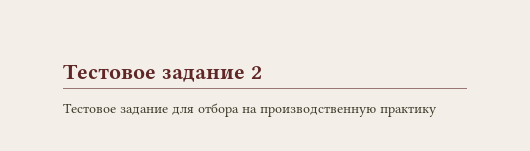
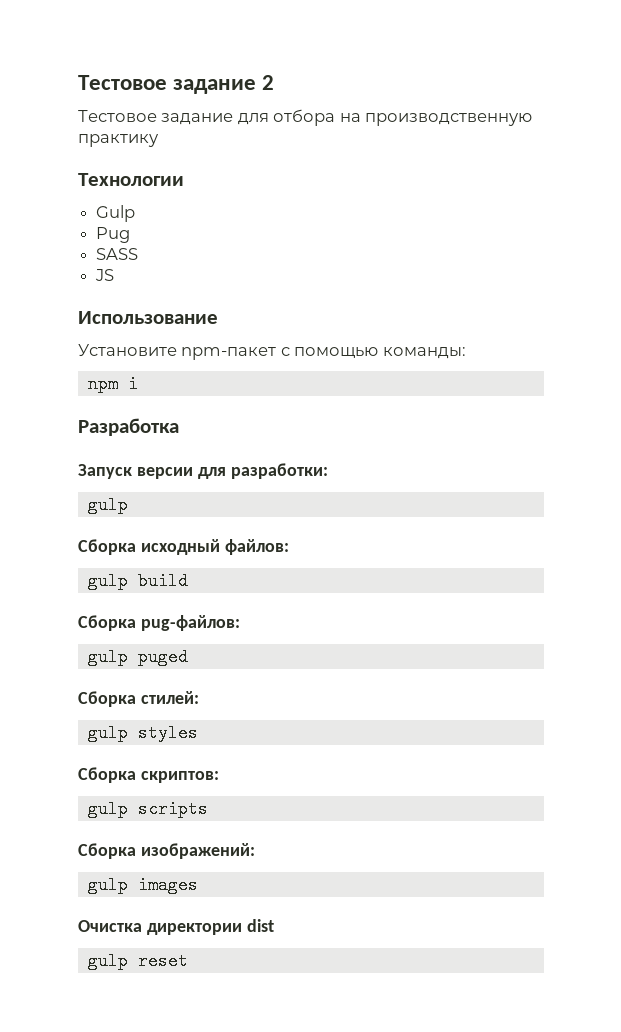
+ Технологии
+ Gulp
+ Pug
+ SASS
+ JS
+ Использование
+ Установите npm-пакет с помощью команды:
+ npm i
+ Разработка
+ Запуск версии для разработки:
+ gulp
+ Сборка исходный файлов:
+ gulp build
+ Сборка pug-файлов:
+ gulp puged
+ Сборка стилей:
+ gulp styles
+ Сборка скриптов:
+ gulp scripts
+ Сборка изображений:
+ gulp images
+ Очистка директории dist
+ gulp reset

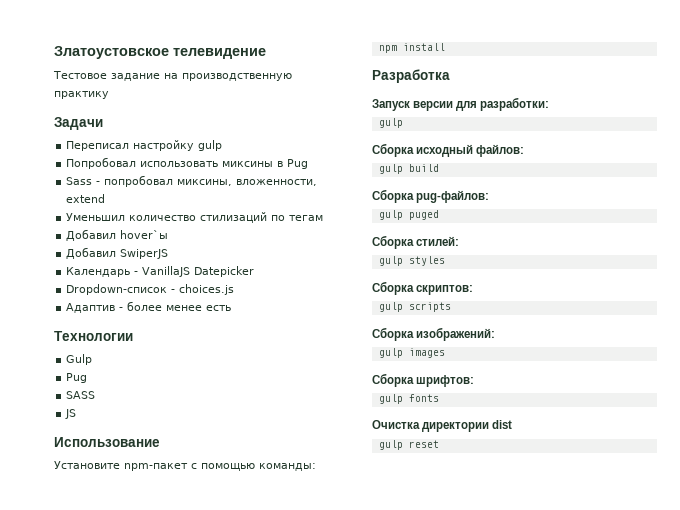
- Тестовое задание 2
- Тестовое задание для отбора на производственную практику
+ Златоустовское телевидение
+ Тестовое задание на производственную практику
+ Задачи
+ Переписал настройку gulp
+ Попробовал использовать миксины в Pug
+ Sass - попробовал миксины, вложенности, extend
+ Уменьшил количество стилизаций по тегам
+ Добавил hover`ы
+ Добавил SwiperJS
+ Календарь - VanillaJS Datepicker
+ Dropdown-список - choices.js
+ Адаптив - более менее есть
- npm i
+ npm install
+ Сборка шрифтов:
+ gulp fonts

